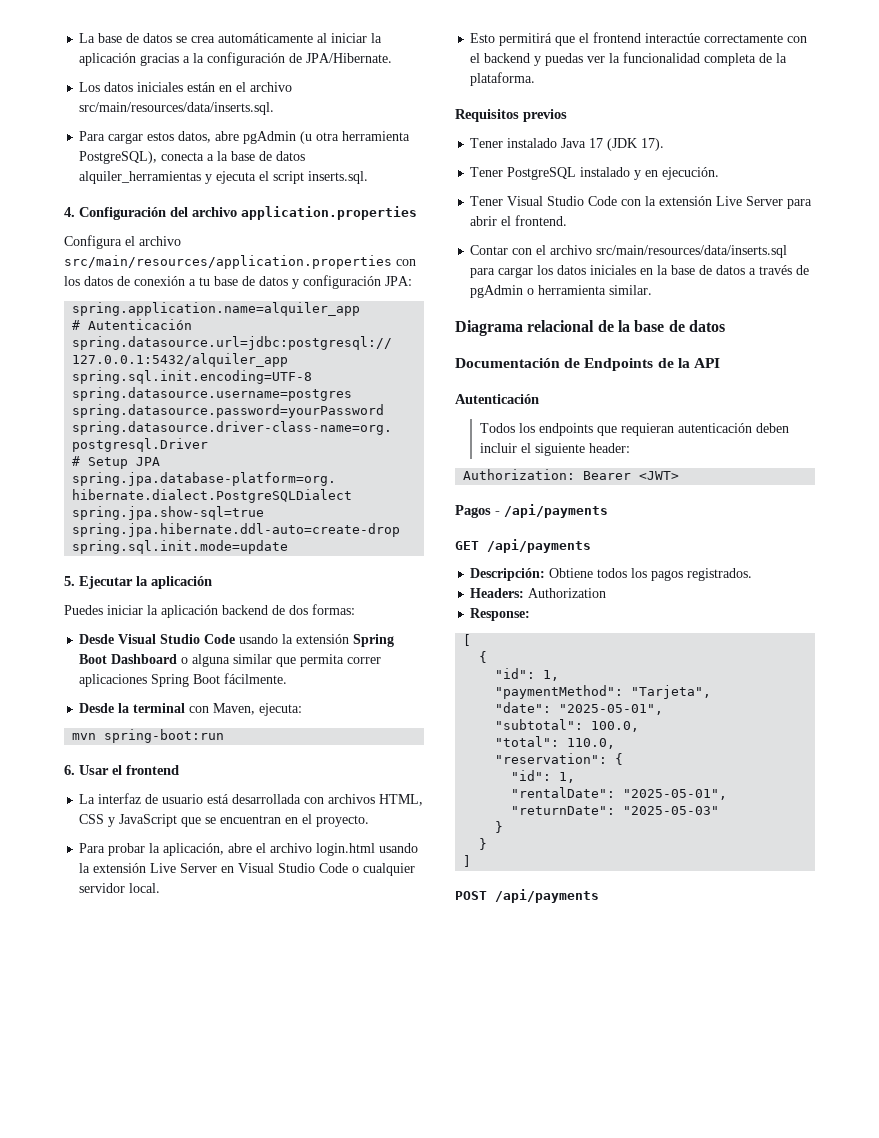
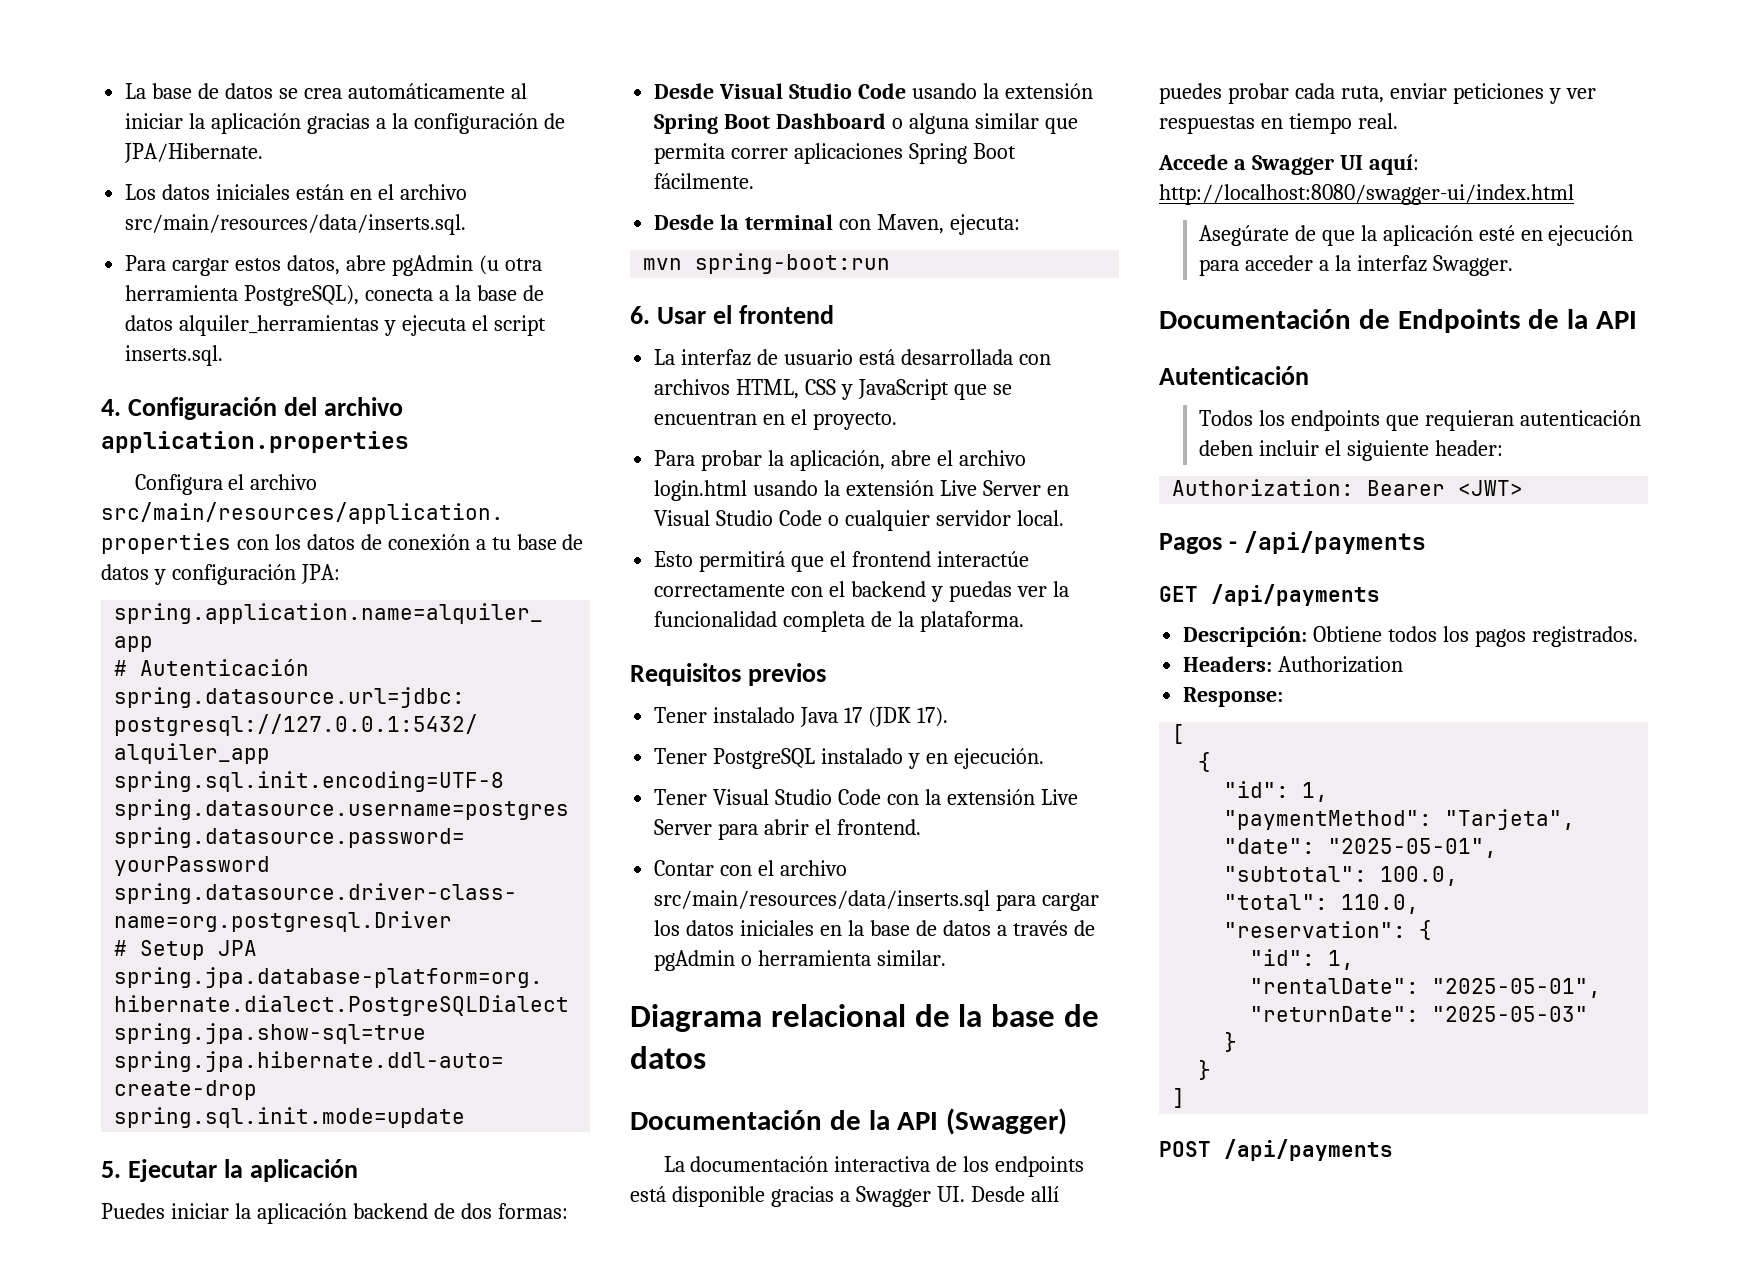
+ Documentación de la API (Swagger)
+ La documentación interactiva de los endpoints está disponible gracias a Swagger UI. Desde allí puedes probar cada ruta, enviar peticiones y ver respuestas en tiempo real.
+ Accede a Swagger UI aquí: http://localhost:8080/swagger-ui/index.html
+ Asegúrate de que la aplicación esté en ejecución para acceder a la interfaz Swagger.

